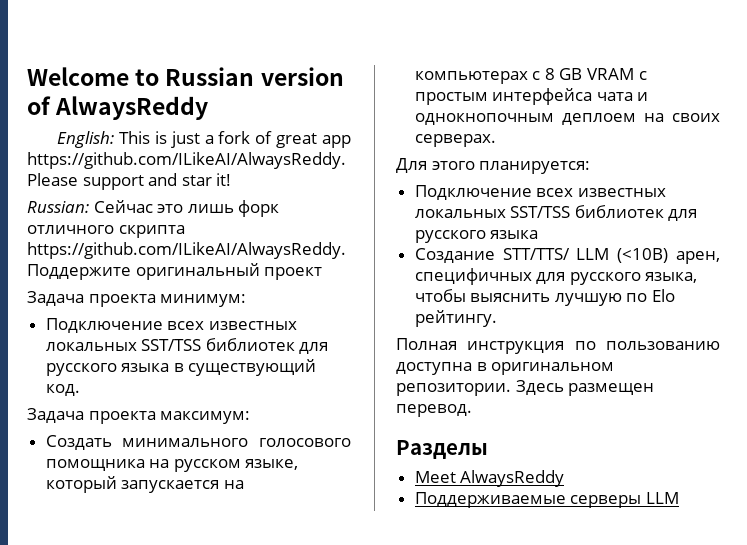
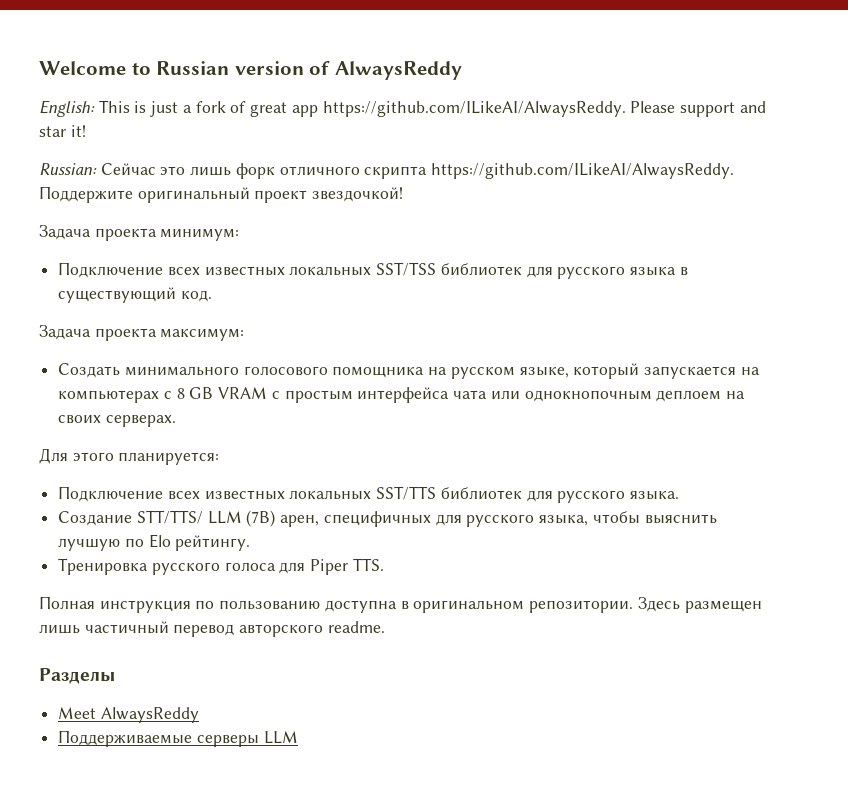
- Russian: Сейчас это лишь форк отличного скрипта https://github.com/ILikeAI/AlwaysReddy. Поддержите оригинальный проект
+ Russian: Сейчас это лишь форк отличного скрипта https://github.com/ILikeAI/AlwaysReddy. Поддержите оригинальный проект звездочкой!
- Создать минимального голосового помощника на русском языке, который запускается на компьютерах с 8 GB VRAM с простым интерфейса чата и однокнопочным деплоем на своих серверах.
+ Создать минимального голосового помощника на русском языке, который запускается на компьютерах с 8 GB VRAM с простым интерфейса чата или однокнопочным деплоем на своих серверах.
  Для этого планируется:
- Подключение всех известных локальных SST/TSS библиотек для русского языка
+ Подключение всех известных локальных SST/TTS библиотек для русского языка.
- Создание STT/TTS/ LLM (<10B) арен, специфичных для русского языка, чтобы выяснить лучшую по Elo рейтингу.
+ Создание STT/TTS/ LLM (7B) арен, специфичных для русского языка, чтобы выяснить лучшую по Elo рейтингу.
+ Тренировка русского голоса для Piper TTS.
- Здесь размещен перевод.
+ Здесь размещен лишь частичный перевод авторского readme.

